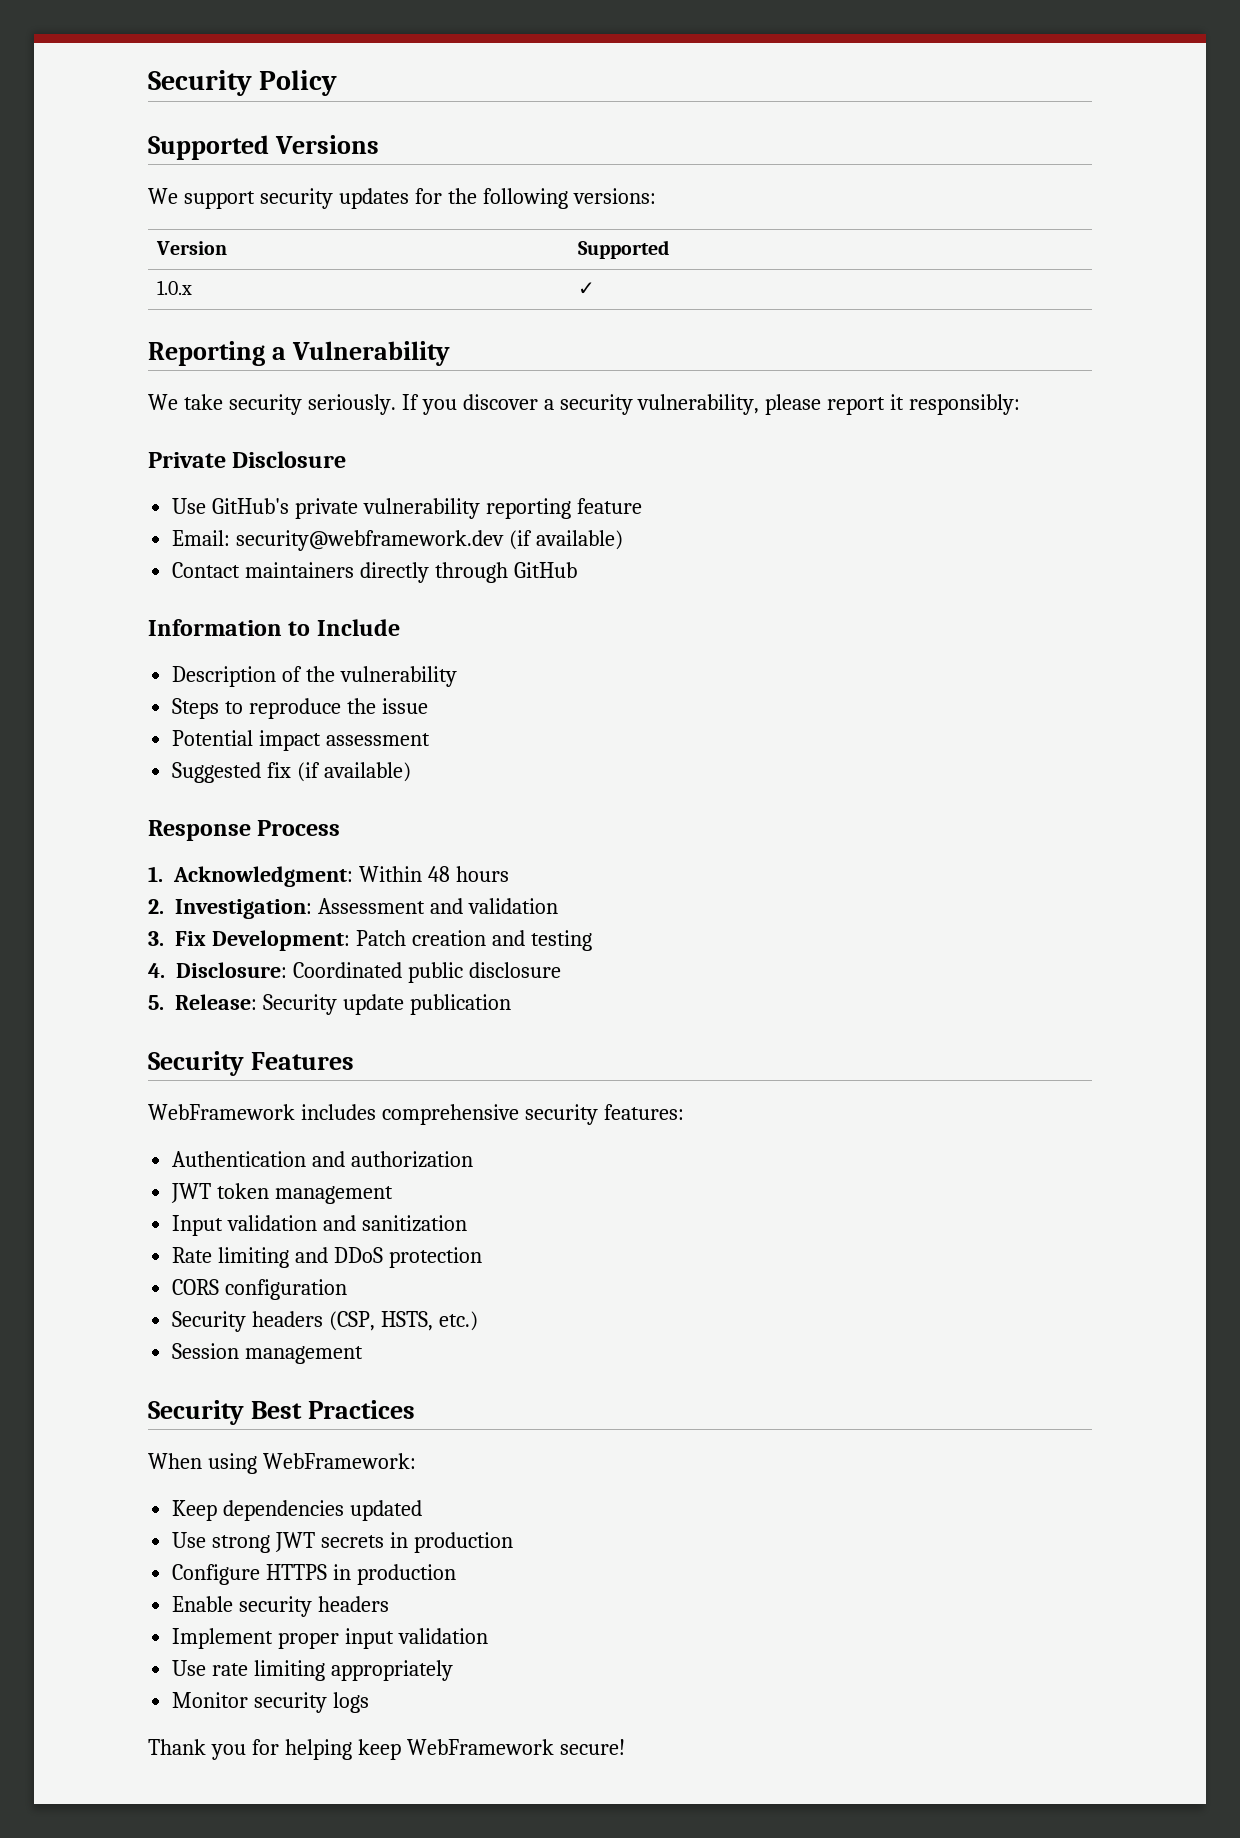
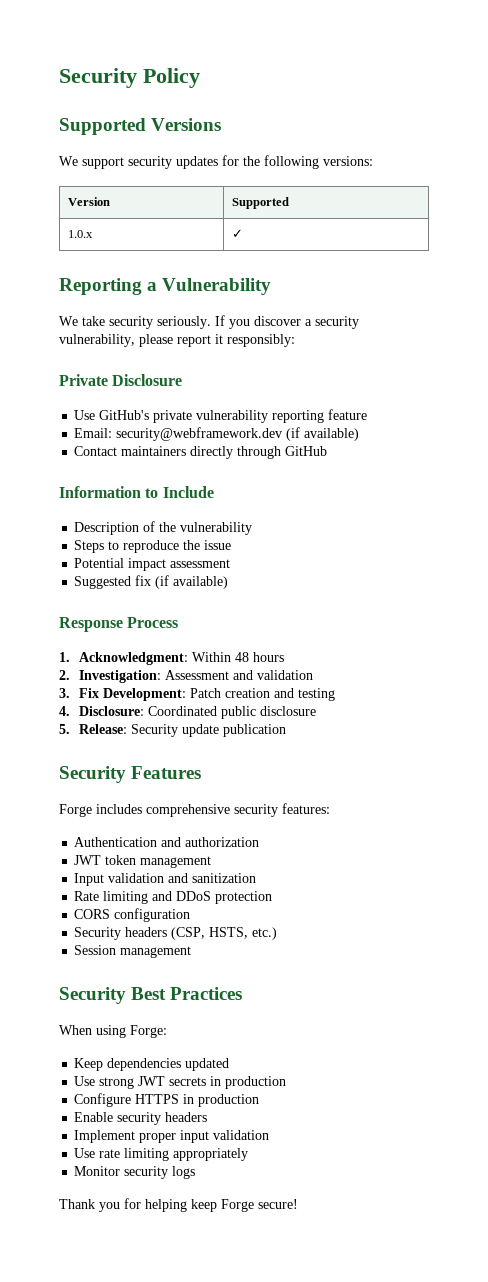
- WebFramework includes comprehensive security features:
+ Forge includes comprehensive security features:
- When using WebFramework:
+ When using Forge:
- Thank you for helping keep WebFramework secure!
+ Thank you for helping keep Forge secure!

